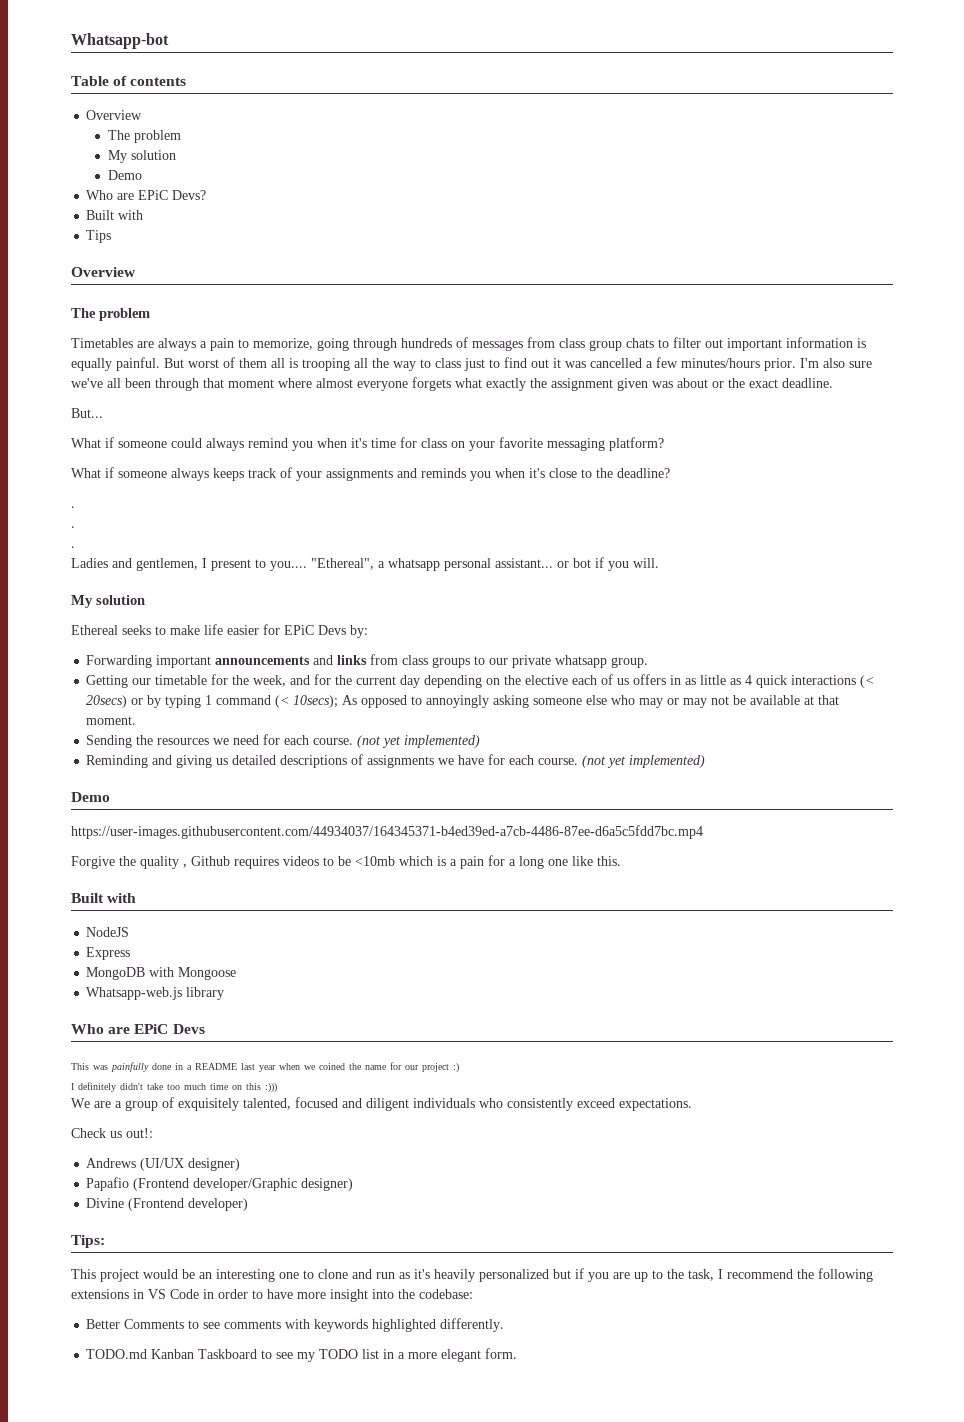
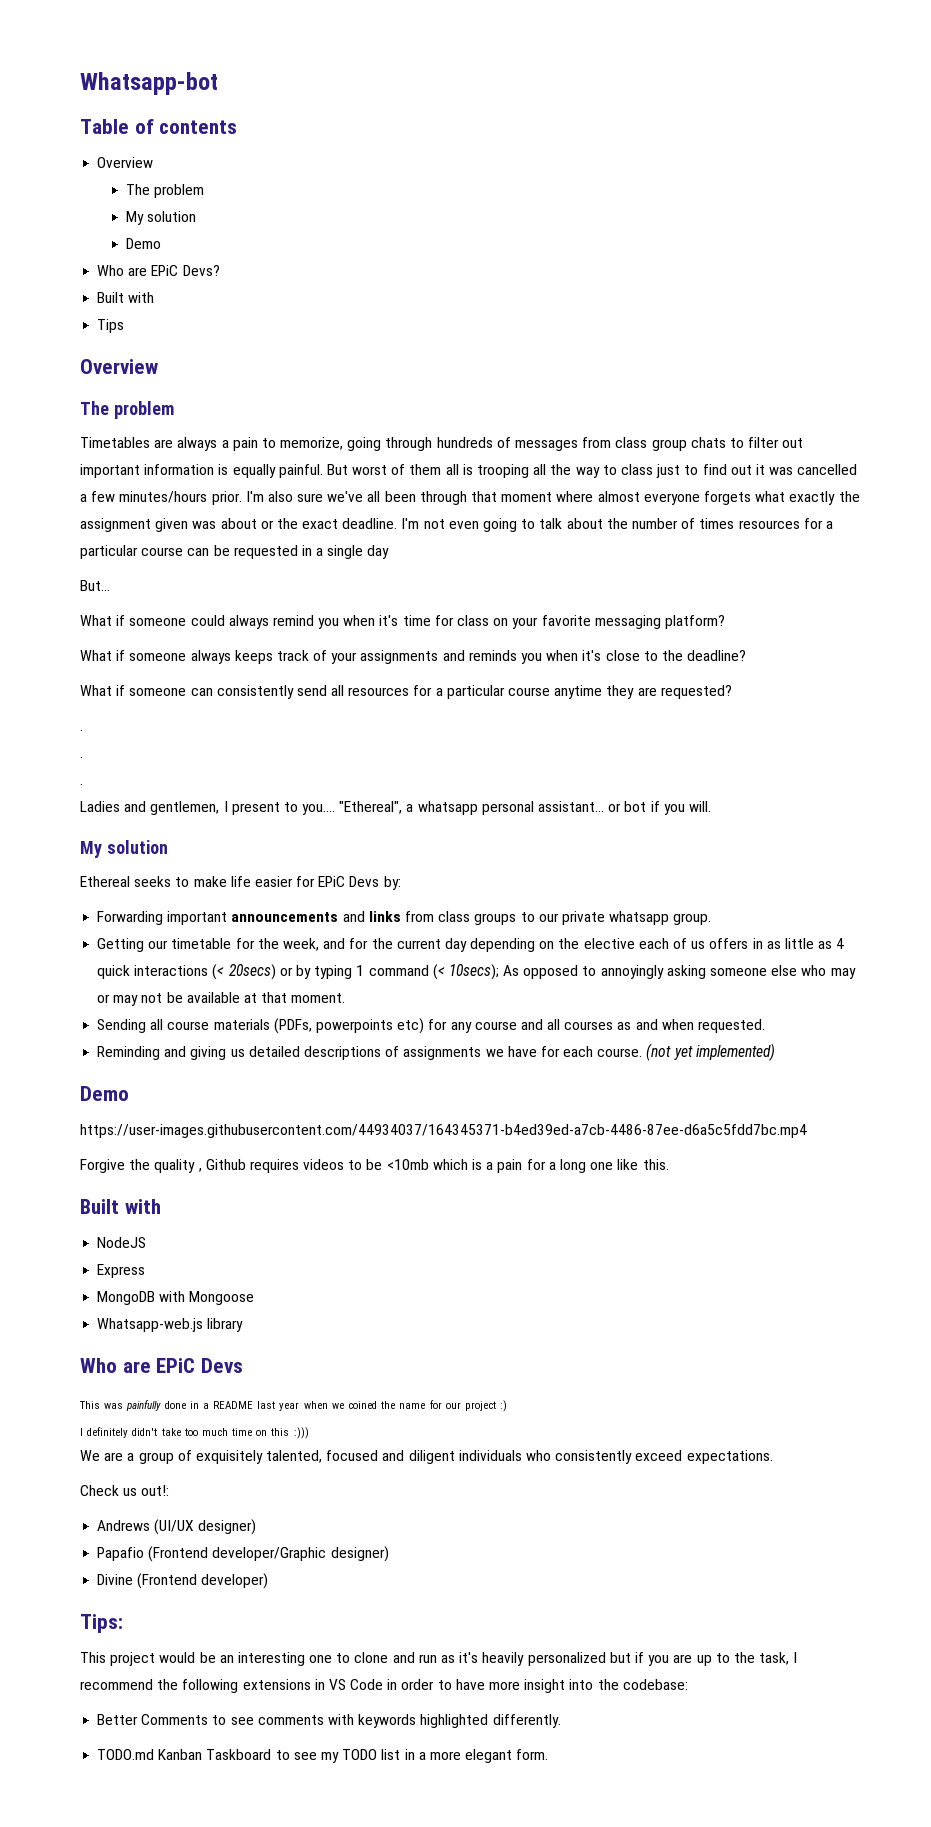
+ I'm not even going to talk about the number of times resources for a particular course can be requested in a single day
+ What if someone can consistently send all resources for a particular course anytime they are requested?
- Sending the resources we need for each course. (not yet implemented)
+ Sending all course materials (PDFs, powerpoints etc) for any course and all courses as and when requested.

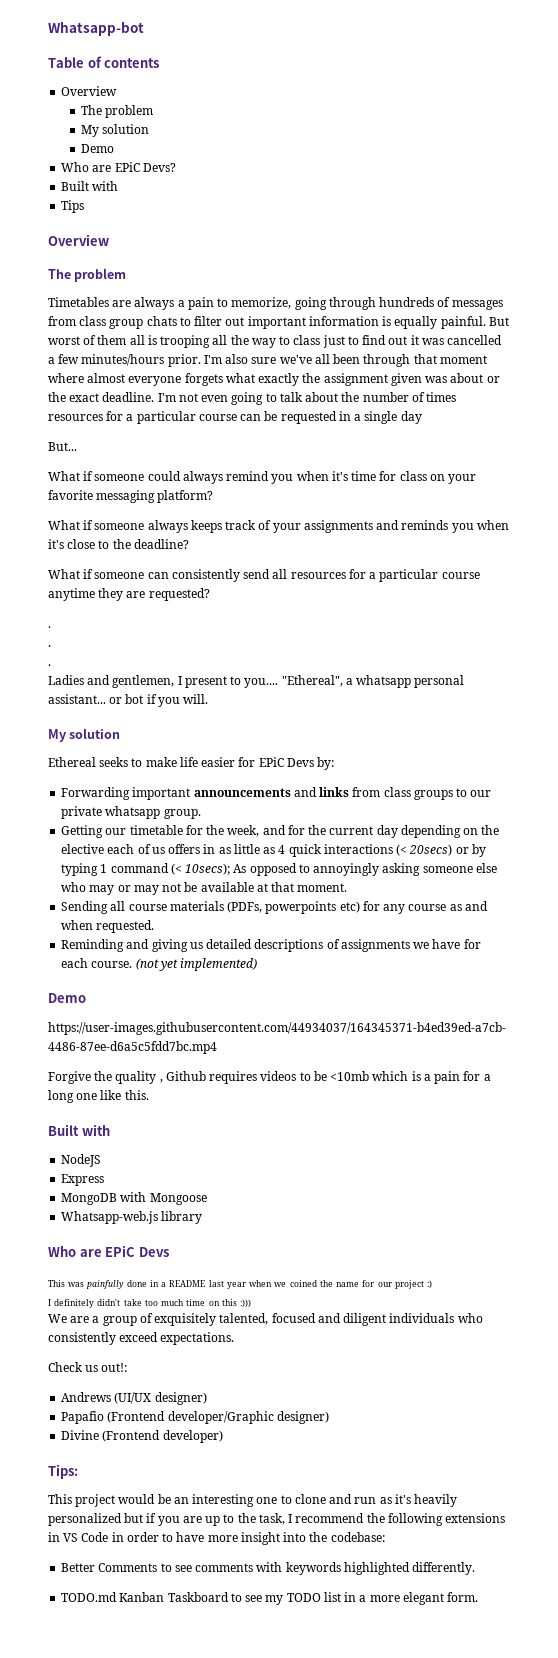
- Sending all course materials (PDFs, powerpoints etc) for any course and all courses as and when requested.
+ Sending all course materials (PDFs, powerpoints etc) for any course as and when requested.

